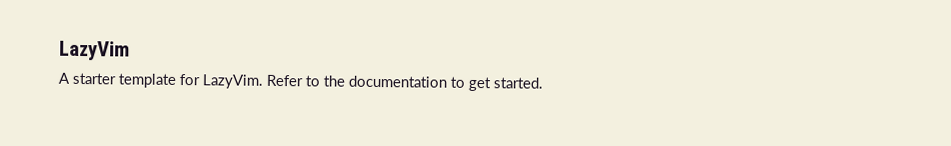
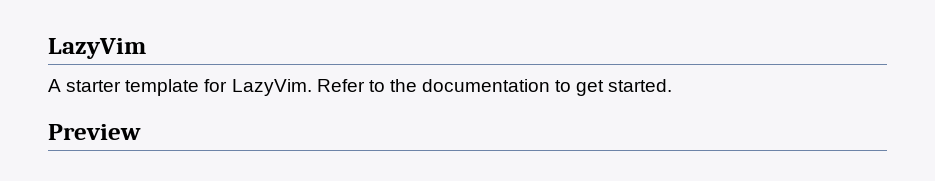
+ Preview

